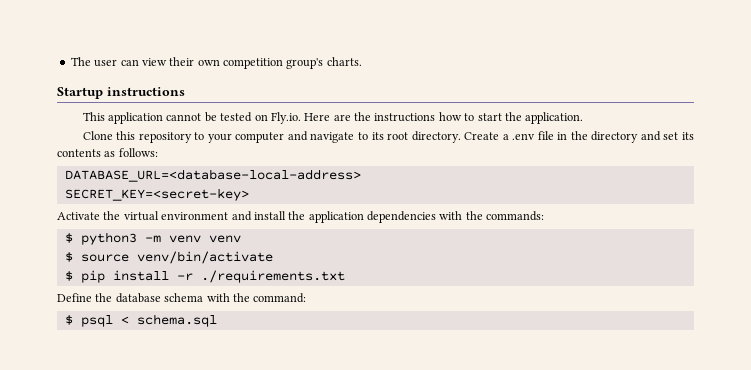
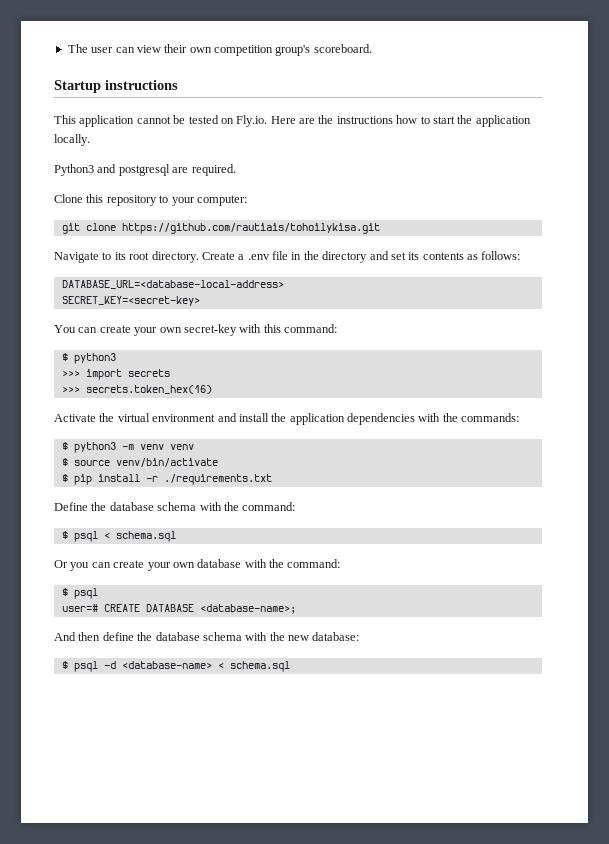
- The user can view their own competition group's charts.
+ The user can view their own competition group's scoreboard.
- This application cannot be tested on Fly.io. Here are the instructions how to start the application.
+ This application cannot be tested on Fly.io. Here are the instructions how to start the application locally.
+ Python3 and postgresql are required.
- Clone this repository to your computer and navigate to its root directory.
+ Clone this repository to your computer:
+ git clone https://github.com/rautiais/tohoilykisa.git
+ Navigate to its root directory.
+ You can create your own secret-key with this command:
+ $ python3
+ >>> import secrets
+ >>> secrets.token_hex(16)
+ Or you can create your own database with the command:
+ $ psql
+ user=# CREATE DATABASE <database-name>;
+ And then define the database schema with the new database:
+ $ psql -d <database-name> < schema.sql

